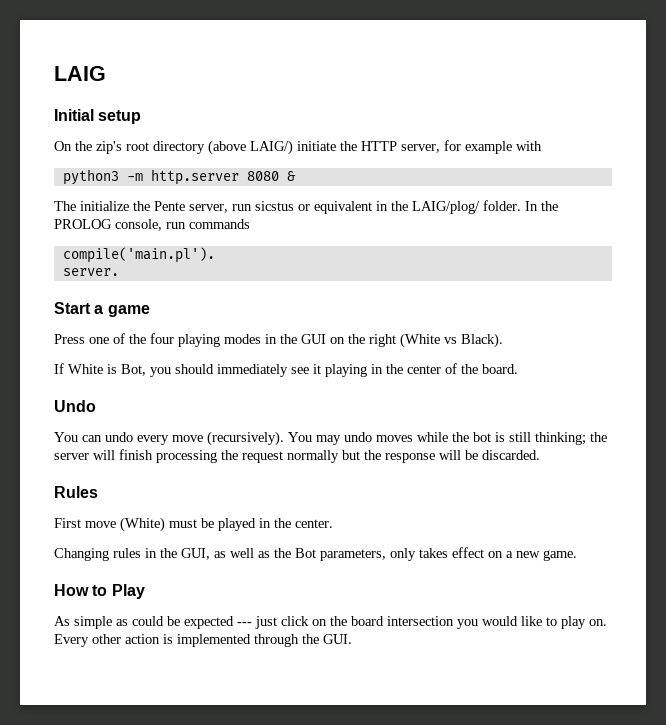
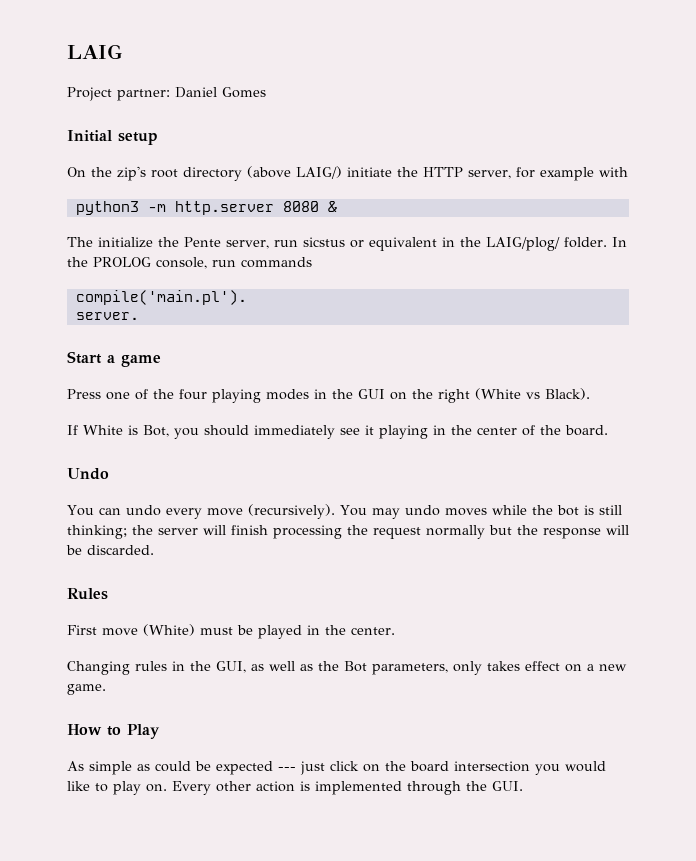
+ Project partner: Daniel Gomes

